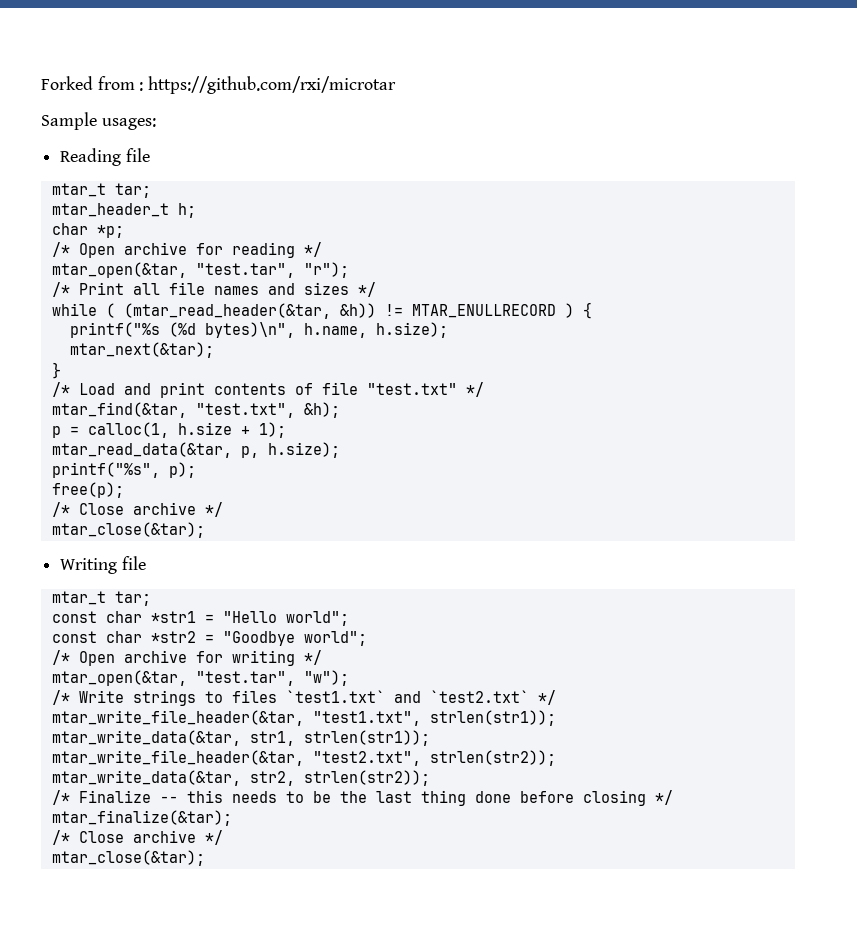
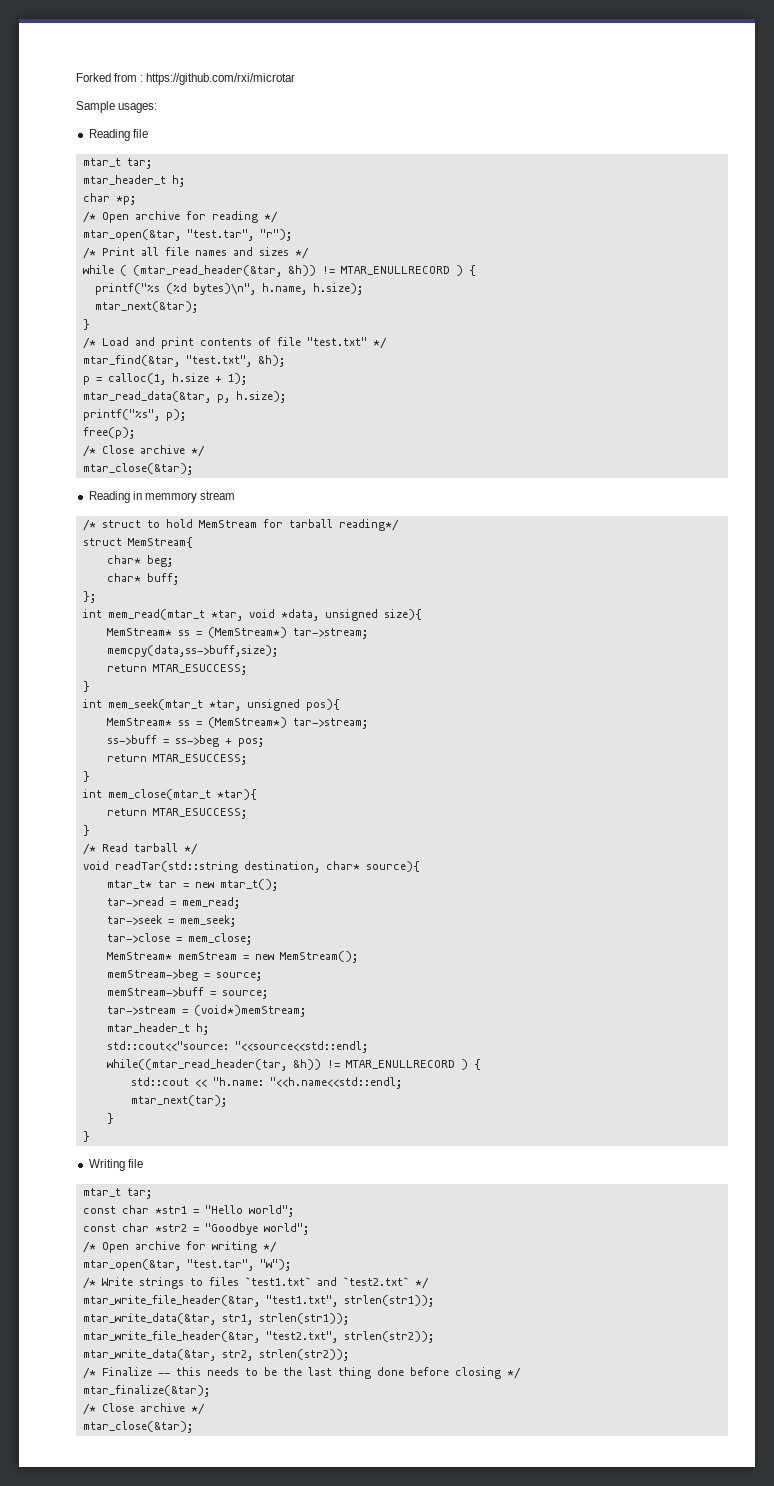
+ Reading in memmory stream
+ /* struct to hold MemStream for tarball reading*/
+ struct MemStream{
+ char* beg;
+ char* buff;
+ };
+ int mem_read(mtar_t *tar, void *data, unsigned size){
+ MemStream* ss = (MemStream*) tar->stream;
+ memcpy(data,ss->buff,size);
+ return MTAR_ESUCCESS;
+ }
+ int mem_seek(mtar_t *tar, unsigned pos){
+ MemStream* ss = (MemStream*) tar->stream;
+ ss->buff = ss->beg + pos;
+ return MTAR_ESUCCESS;
+ }
+ int mem_close(mtar_t *tar){
+ return MTAR_ESUCCESS;
+ }
+ /* Read tarball */
+ void readTar(std::string destination, char* source){
+ mtar_t* tar = new mtar_t();
+ tar->read = mem_read;
+ tar->seek = mem_seek;
+ tar->close = mem_close;
+ MemStream* memStream = new MemStream();
+ memStream->beg = source;
+ memStream->buff = source;
+ tar->stream = (void*)memStream;
+ mtar_header_t h;
+ std::cout<<"source: "<<source<<std::endl;
+ while((mtar_read_header(tar, &h)) != MTAR_ENULLRECORD ) {
+ std::cout << "h.name: "<<h.name<<std::endl;
+ mtar_next(tar);
+ }
+ }

